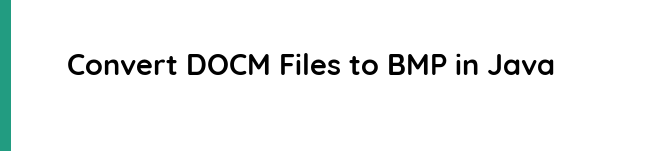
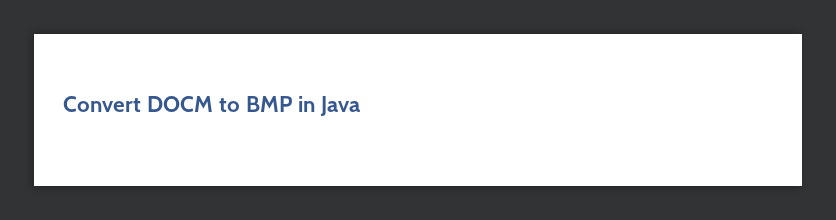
- Convert DOCM Files to BMP in Java
+ Convert DOCM to BMP in Java

